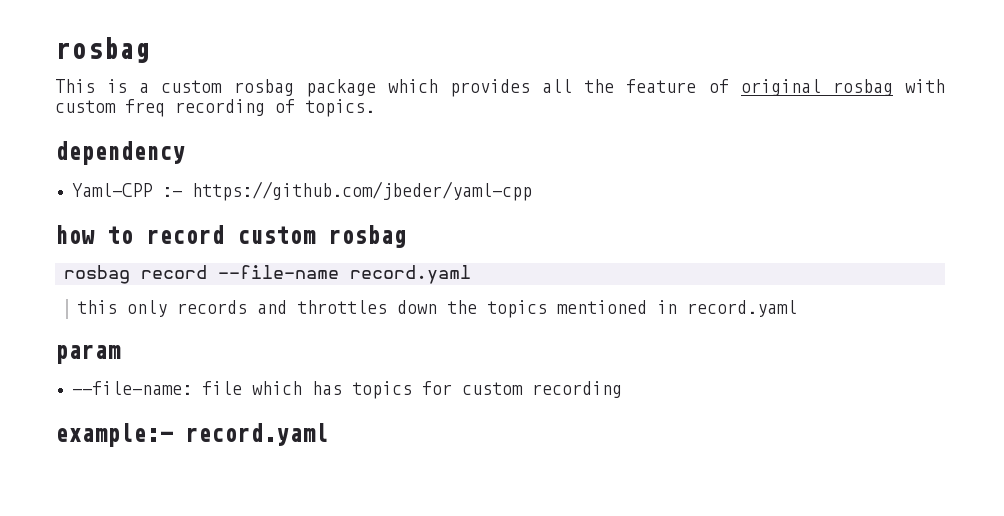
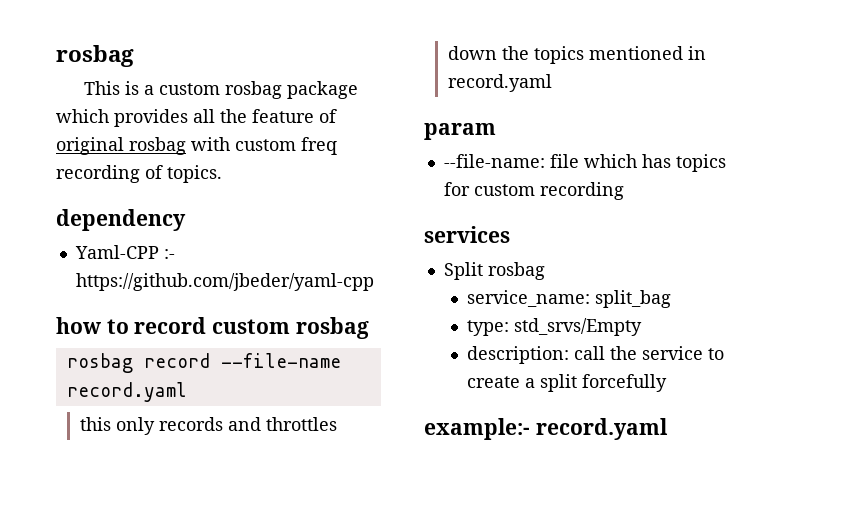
+ services
+ Split rosbag
+ service_name: split_bag
+ type: std_srvs/Empty
+ description: call the service to create a split forcefully

